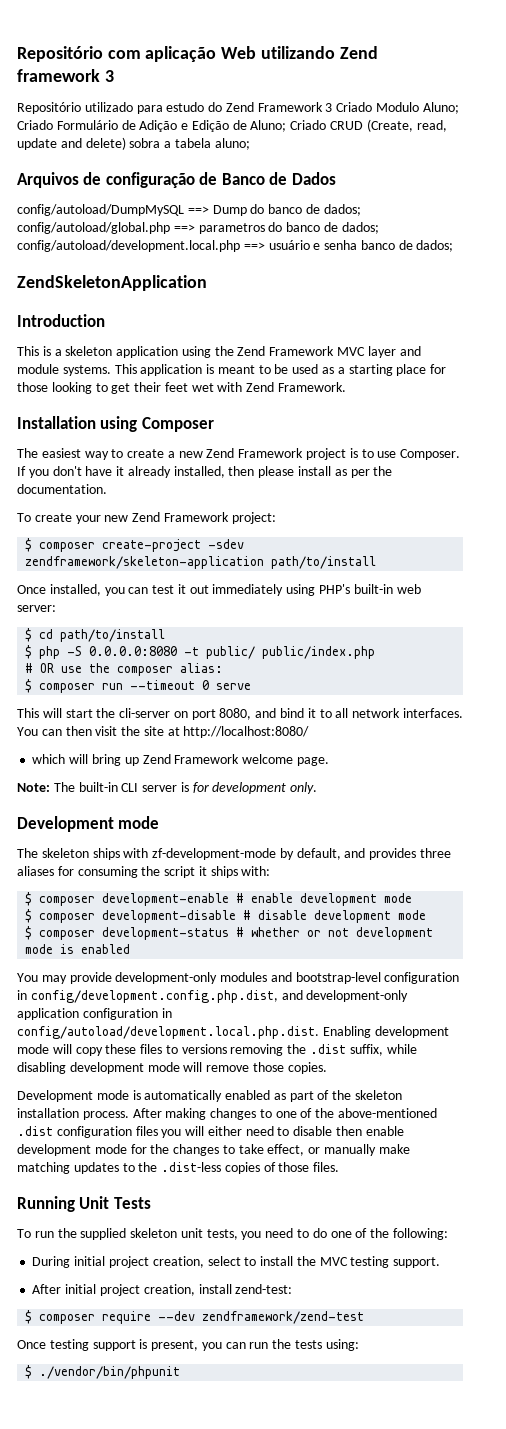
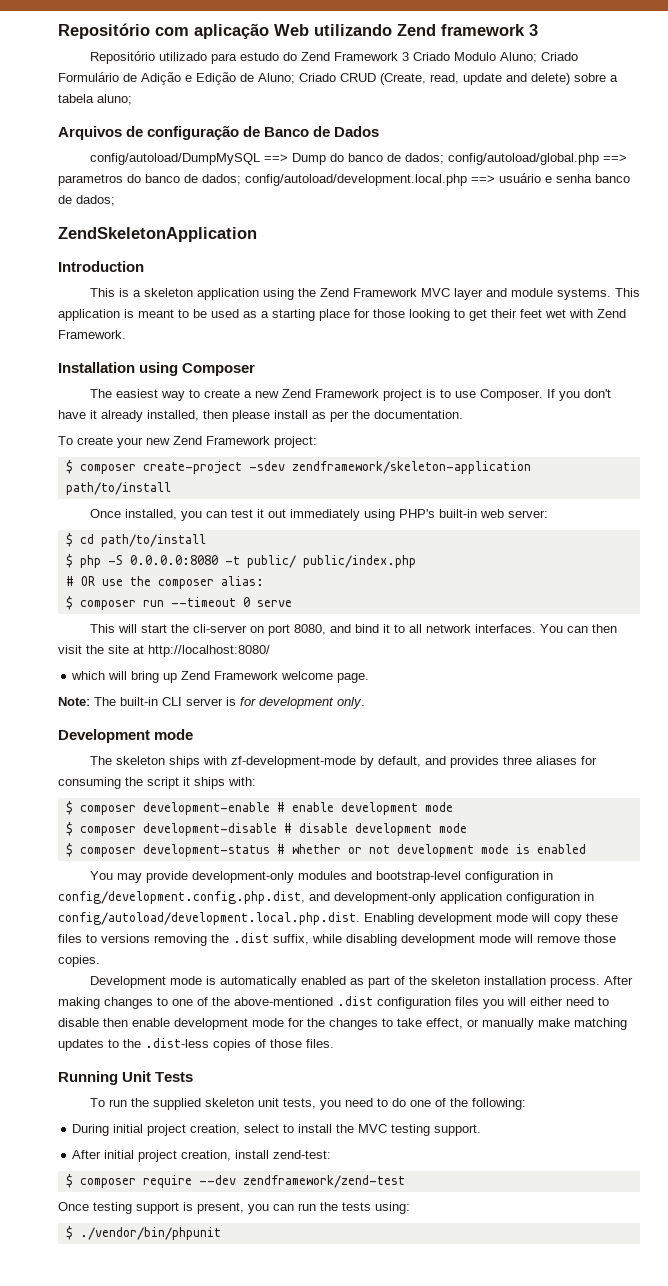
- Repositório utilizado para estudo do Zend Framework 3 Criado Modulo Aluno; Criado Formulário de Adição e Edição de Aluno; Criado CRUD (Create, read, update and delete) sobra a tabela aluno;
+ Repositório utilizado para estudo do Zend Framework 3 Criado Modulo Aluno; Criado Formulário de Adição e Edição de Aluno; Criado CRUD (Create, read, update and delete) sobre a tabela aluno;

